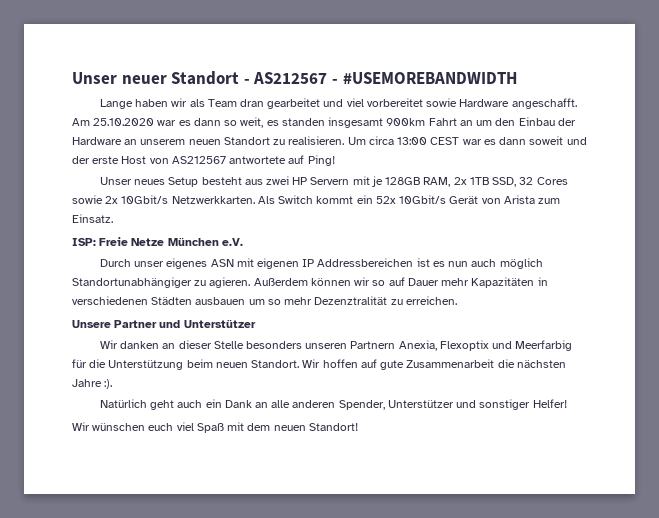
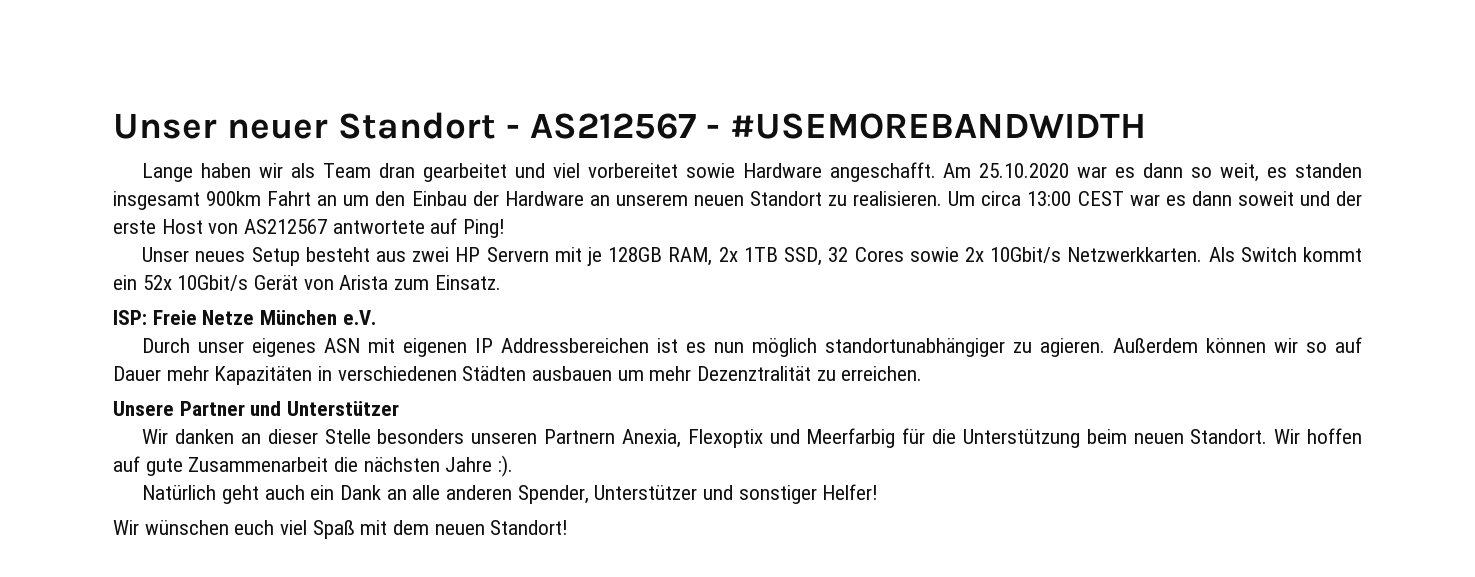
- Durch unser eigenes ASN mit eigenen IP Addressbereichen ist es nun auch möglich Standortunabhängiger zu agieren.
+ Durch unser eigenes ASN mit eigenen IP Addressbereichen ist es nun möglich standortunabhängiger zu agieren.
- Außerdem können wir so auf Dauer mehr Kapazitäten in verschiedenen Städten ausbauen um so mehr Dezenztralität zu erreichen.
+ Außerdem können wir so auf Dauer mehr Kapazitäten in verschiedenen Städten ausbauen um mehr Dezenztralität zu erreichen.

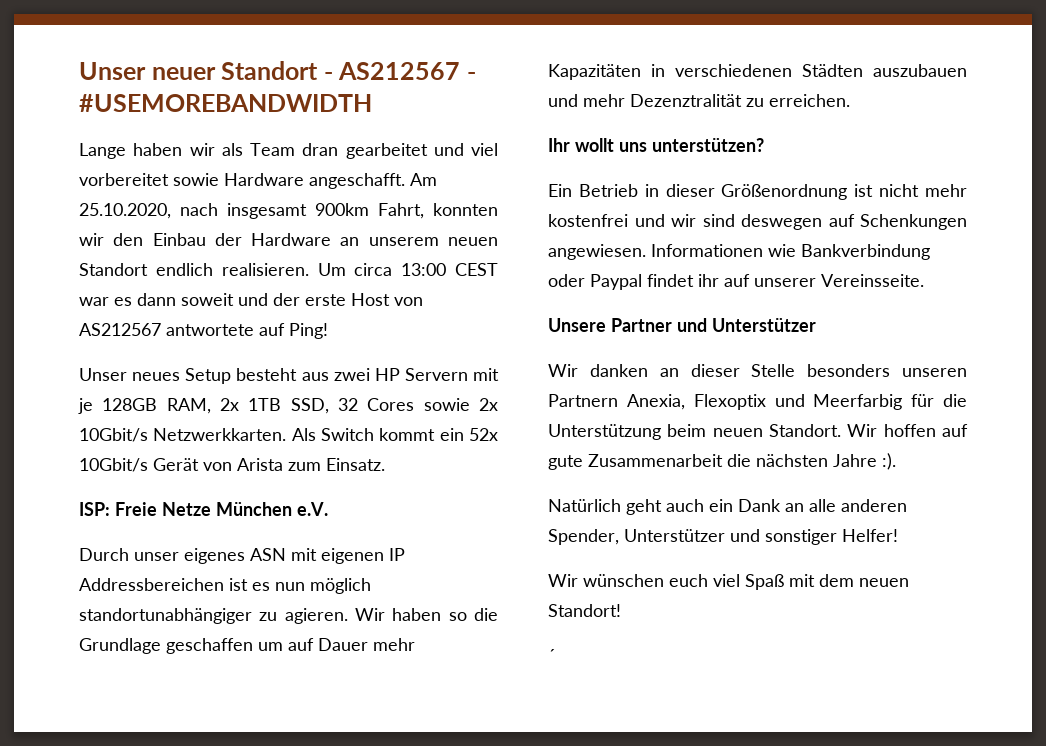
- Am 25.10.2020 war es dann so weit, es standen insgesamt 900km Fahrt an um den Einbau der Hardware an unserem neuen Standort zu realisieren.
+ Am 25.10.2020, nach insgesamt 900km Fahrt, konnten wir den Einbau der Hardware an unserem neuen Standort endlich realisieren.
- Außerdem können wir so auf Dauer mehr Kapazitäten in verschiedenen Städten ausbauen um mehr Dezenztralität zu erreichen.
+ Wir haben so die Grundlage geschaffen um auf Dauer mehr Kapazitäten in verschiedenen Städten auszubauen und mehr Dezenztralität zu erreichen.
+ Ihr wollt uns unterstützen?
+ Ein Betrieb in dieser Größenordnung ist nicht mehr kostenfrei und wir sind deswegen auf Schenkungen angewiesen. Informationen wie Bankverbindung oder Paypal findet ihr auf unserer Vereinsseite.
+ ´

